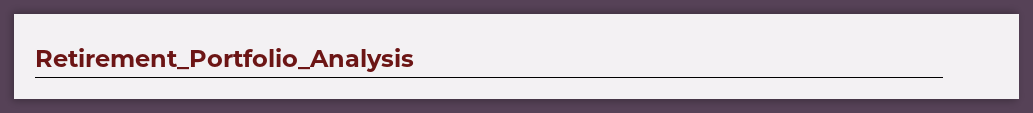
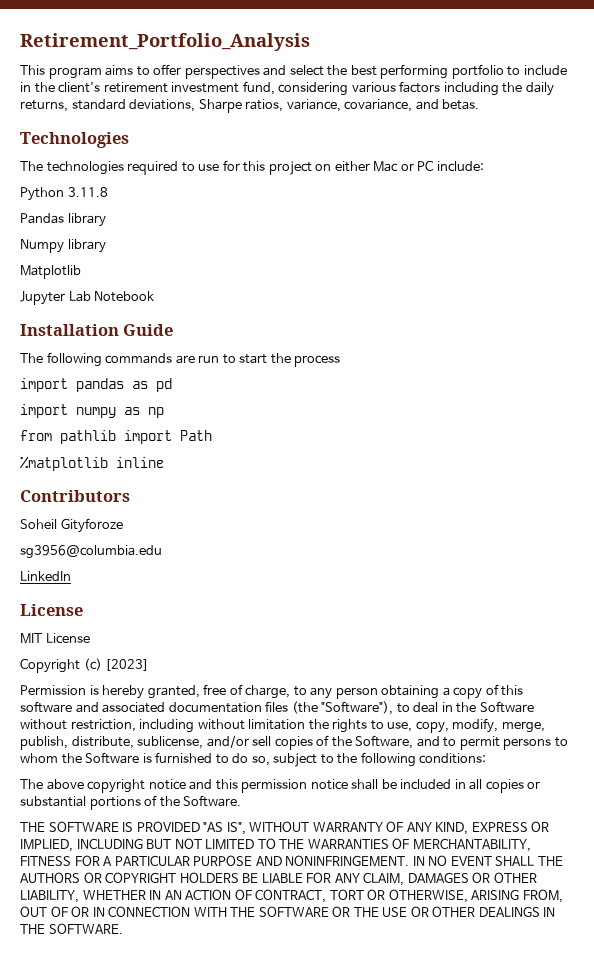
+ This program aims to offer perspectives and select the best performing portfolio to include in the client's retirement investment fund, considering various factors including the daily returns, standard deviations, Sharpe ratios, variance, covariance, and betas.
+ Technologies
+ The technologies required to use for this project on either Mac or PC include:
+ Python 3.11.8
+ Pandas library
+ Numpy library
+ Matplotlib
+ Jupyter Lab Notebook
+ Installation Guide
+ The following commands are run to start the process
+ import pandas as pd
+ import numpy as np
+ from pathlib import Path
+ %matplotlib inline
+ Contributors
+ Soheil Gityforoze
+ sg3956@columbia.edu
+ LinkedIn
+ License
+ MIT License
+ Copyright (c) [2023]
+ Permission is hereby granted, free of charge, to any person obtaining a copy of this software and associated documentation files (the "Software"), to deal in the Software without restriction, including without limitation the rights to use, copy, modify, merge, publish, distribute, sublicense, and/or sell copies of the Software, and to permit persons to whom the Software is furnished to do so, subject to the following conditions:
+ The above copyright notice and this permission notice shall be included in all copies or substantial portions of the Software.
+ THE SOFTWARE IS PROVIDED "AS IS", WITHOUT WARRANTY OF ANY KIND, EXPRESS OR IMPLIED, INCLUDING BUT NOT LIMITED TO THE WARRANTIES OF MERCHANTABILITY, FITNESS FOR A PARTICULAR PURPOSE AND NONINFRINGEMENT. IN NO EVENT SHALL THE AUTHORS OR COPYRIGHT HOLDERS BE LIABLE FOR ANY CLAIM, DAMAGES OR OTHER LIABILITY, WHETHER IN AN ACTION OF CONTRACT, TORT OR OTHERWISE, ARISING FROM, OUT OF OR IN CONNECTION WITH THE SOFTWARE OR THE USE OR OTHER DEALINGS IN THE SOFTWARE.

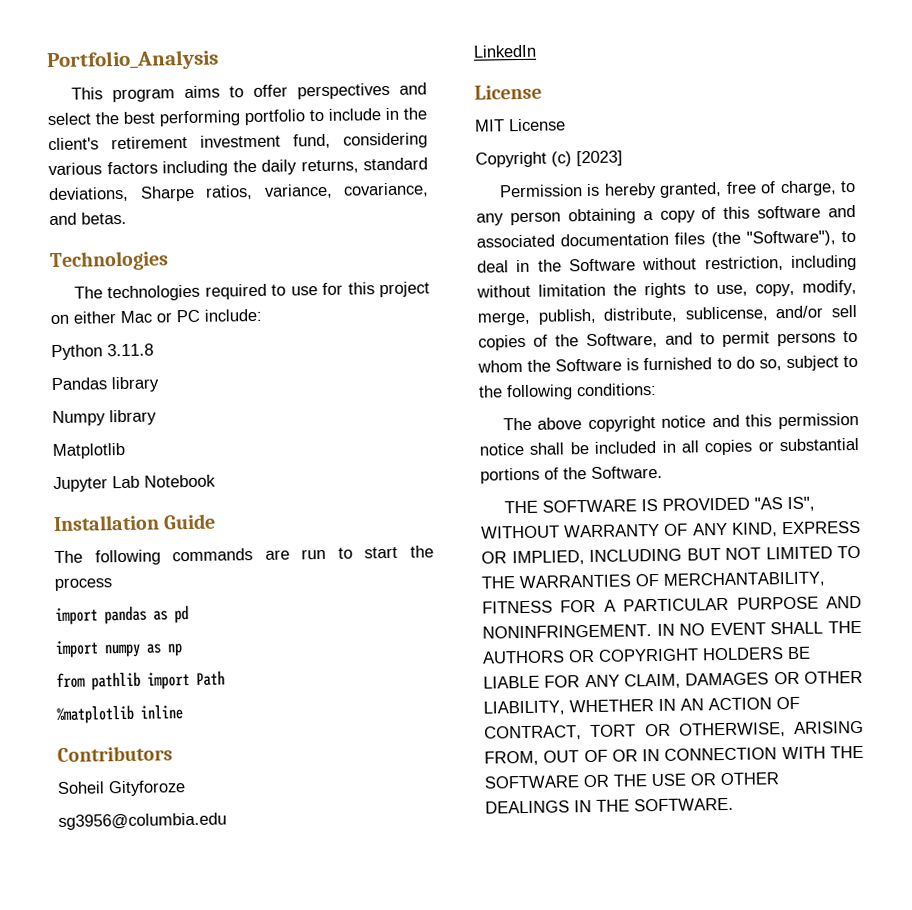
- Retirement_Portfolio_Analysis
+ Portfolio_Analysis

